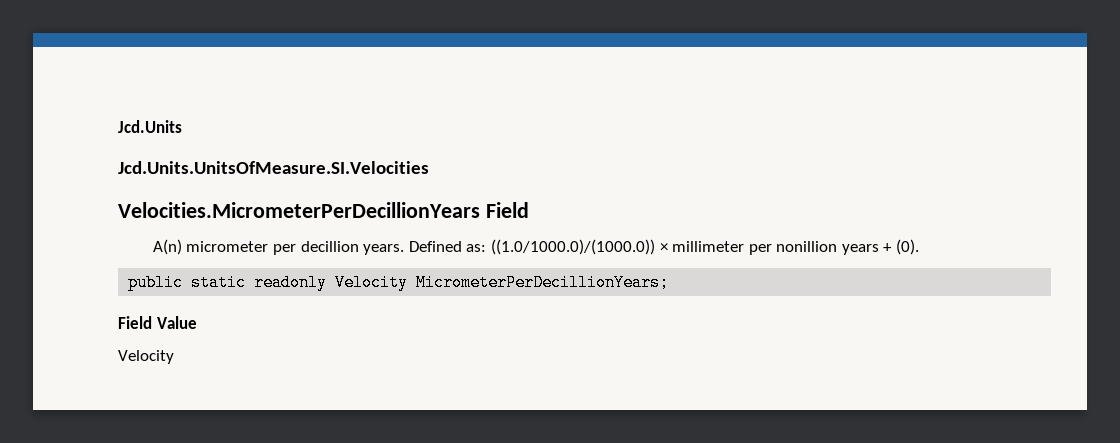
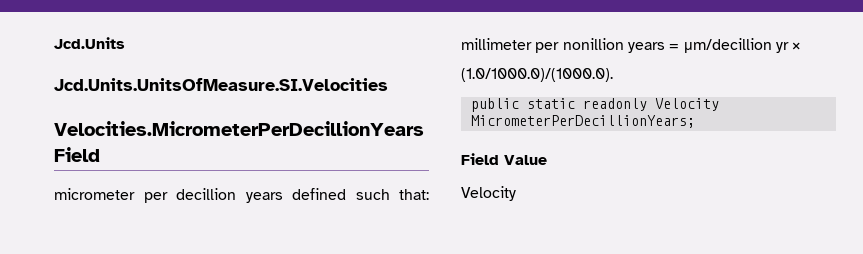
- A(n) micrometer per decillion years. Defined as: ((1.0/1000.0)/(1000.0)) × millimeter per nonillion years + (0).
+ micrometer per decillion years defined such that: millimeter per nonillion years = μm/decillion yr ×
+ (1.0/1000.0)/(1000.0).

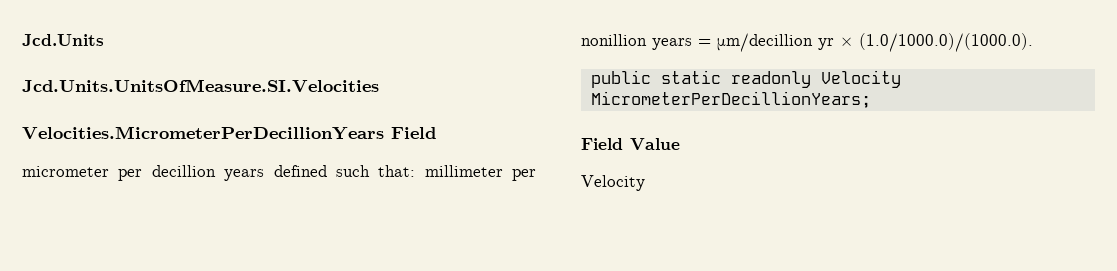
- micrometer per decillion years defined such that: millimeter per nonillion years = μm/decillion yr ×
- (1.0/1000.0)/(1000.0).
+ micrometer per decillion years defined such that: millimeter per nonillion years = μm/decillion yr × (1.0/1000.0)/(1000.0).

